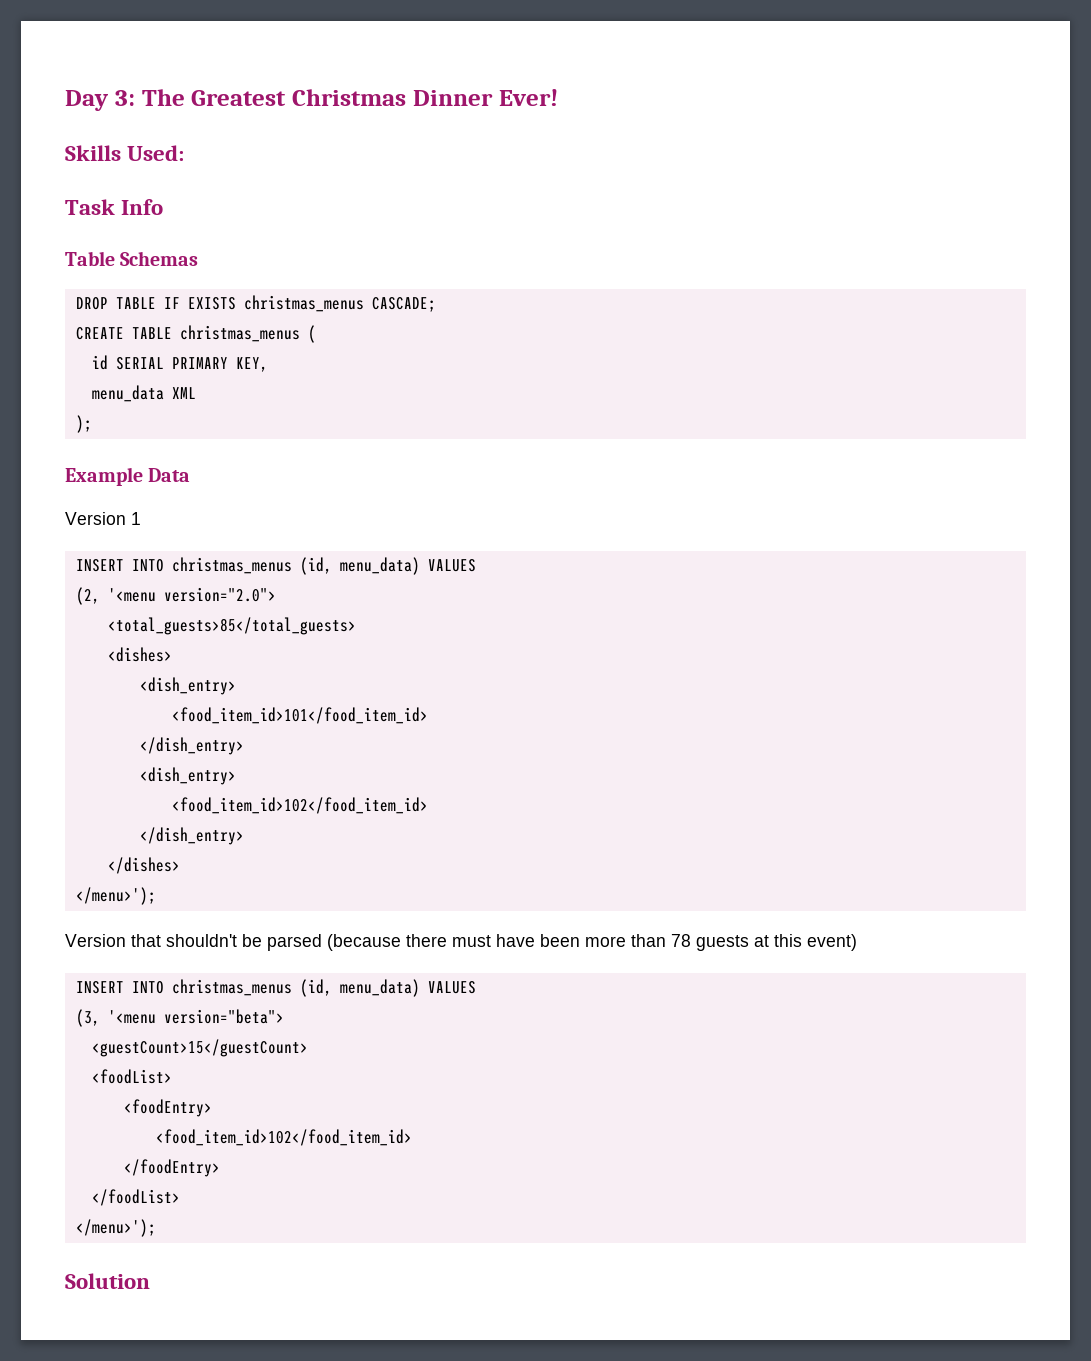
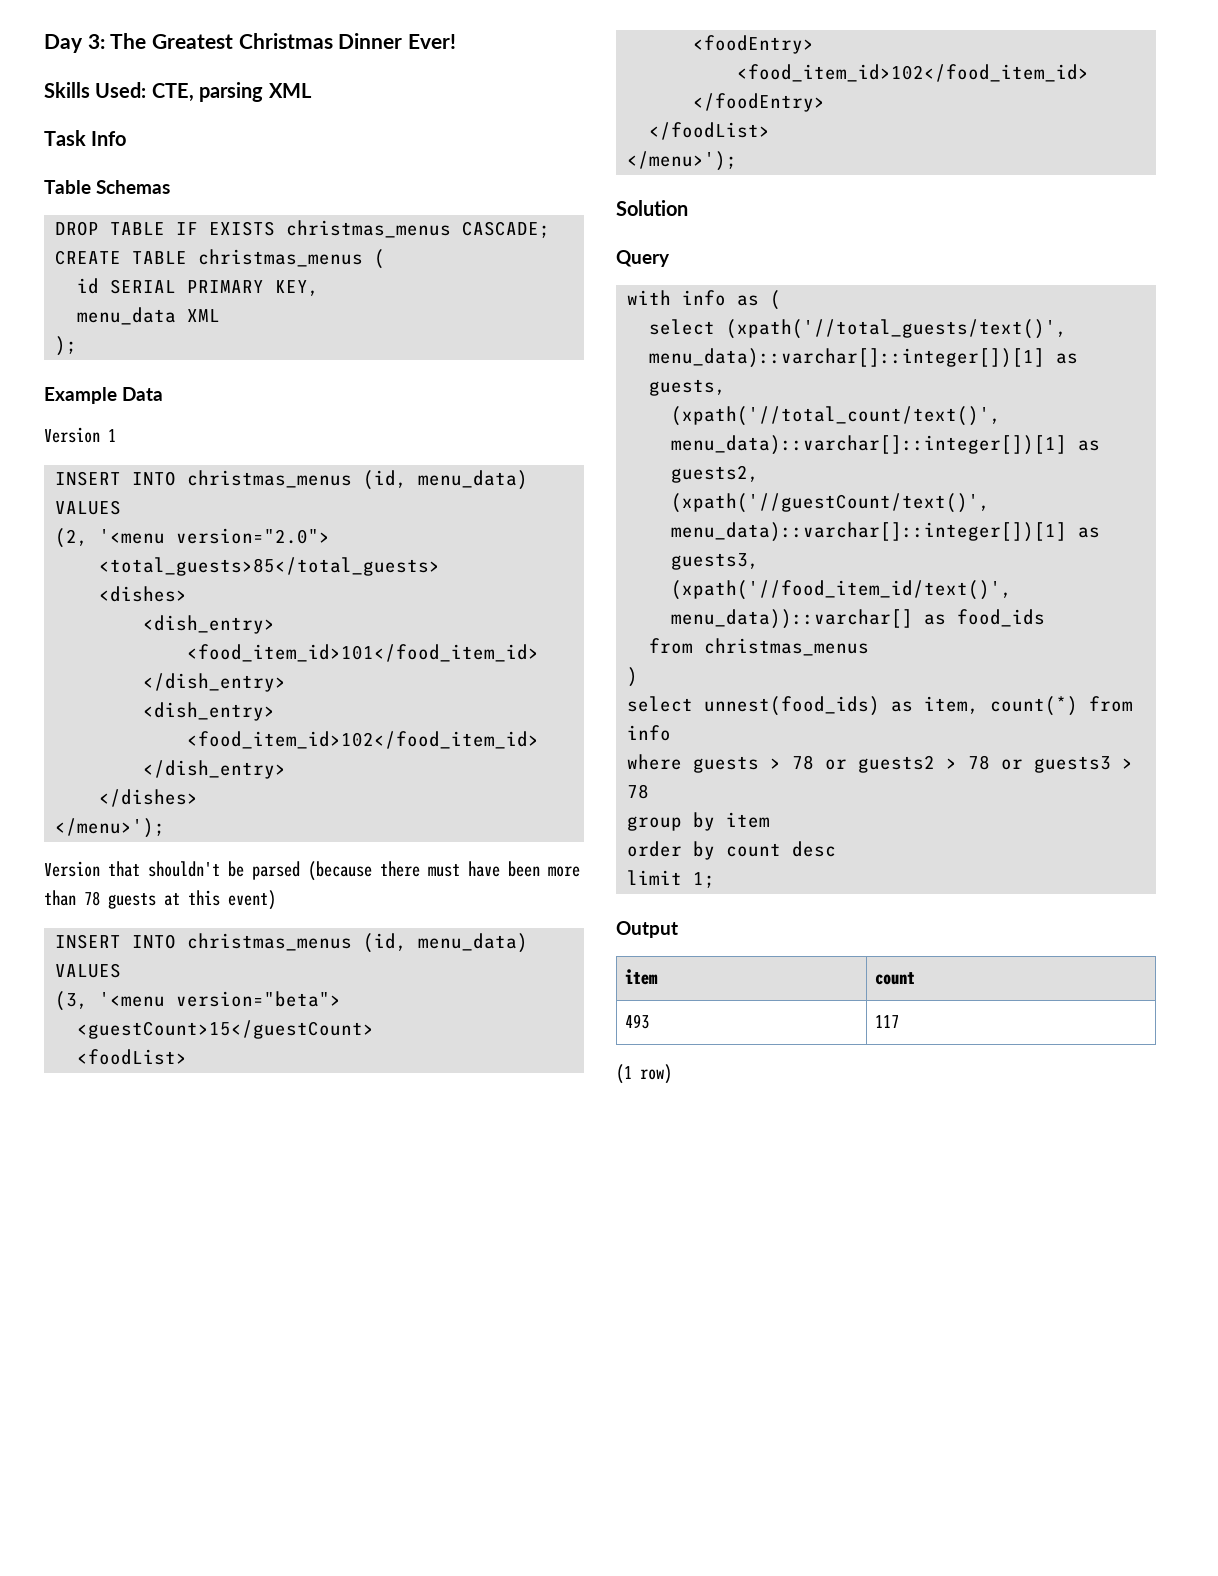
- Skills Used:
+ Skills Used: CTE, parsing XML
+ Query
+ with info as (
+ select (xpath('//total_guests/text()', menu_data)::varchar[]::integer[])[1] as guests,
+ (xpath('//total_count/text()', menu_data)::varchar[]::integer[])[1] as guests2,
+ (xpath('//guestCount/text()', menu_data)::varchar[]::integer[])[1] as guests3,
+ (xpath('//food_item_id/text()', menu_data))::varchar[] as food_ids
+ from christmas_menus
+ )
+ select unnest(food_ids) as item, count(*) from info
+ where guests > 78 or guests2 > 78 or guests3 > 78
+ group by item
+ order by count desc
+ limit 1;
+ Output
+ item | count
+ 493 | 117
+ (1 row)

